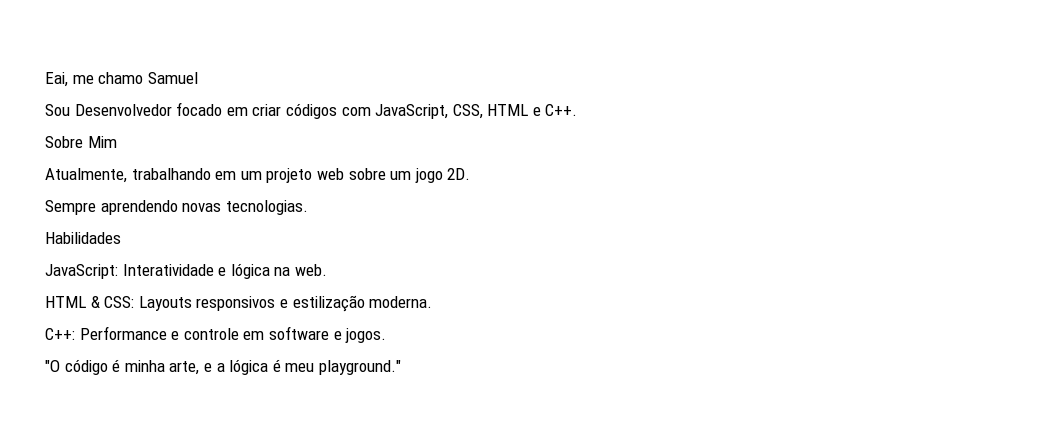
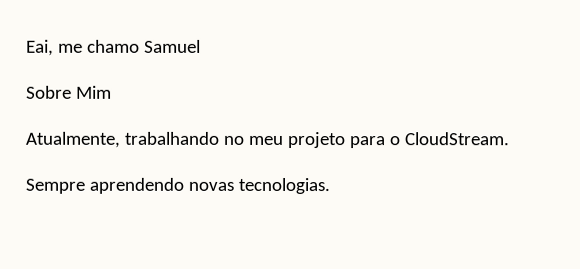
- Sou Desenvolvedor focado em criar códigos com JavaScript, CSS, HTML e C++.
  Sobre Mim
- Atualmente, trabalhando em um projeto web sobre um jogo 2D.
+ Atualmente, trabalhando no meu projeto para o CloudStream.
  Sempre aprendendo novas tecnologias.
- Habilidades
- JavaScript: Interatividade e lógica na web.
- HTML & CSS: Layouts responsivos e estilização moderna.
- C++: Performance e controle em software e jogos.
- "O código é minha arte, e a lógica é meu playground."

